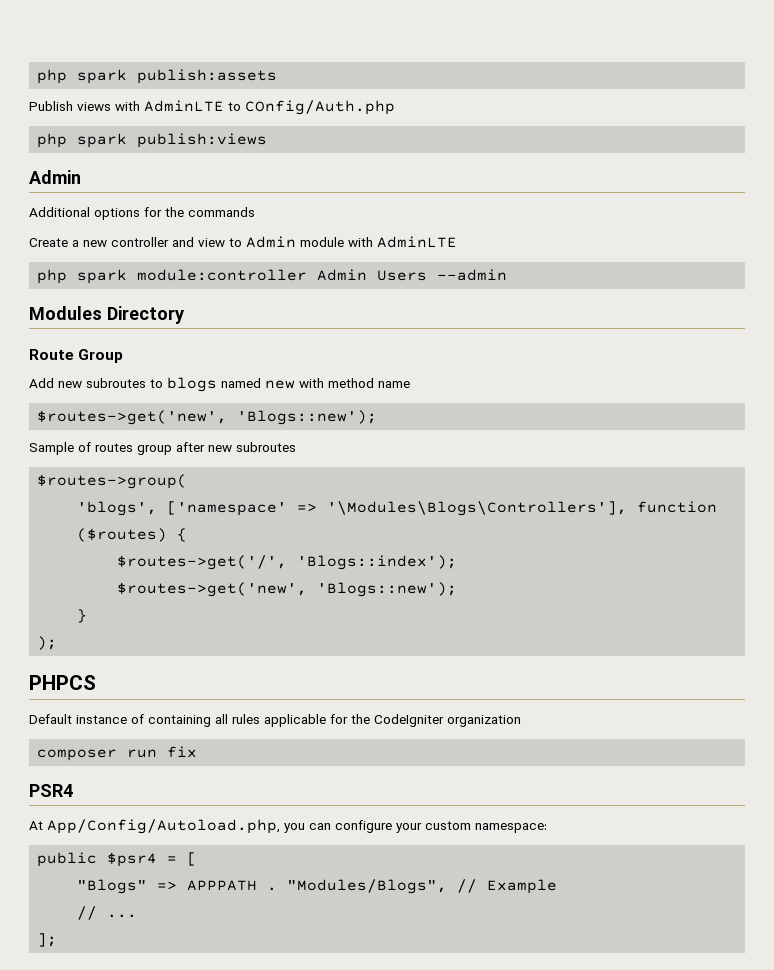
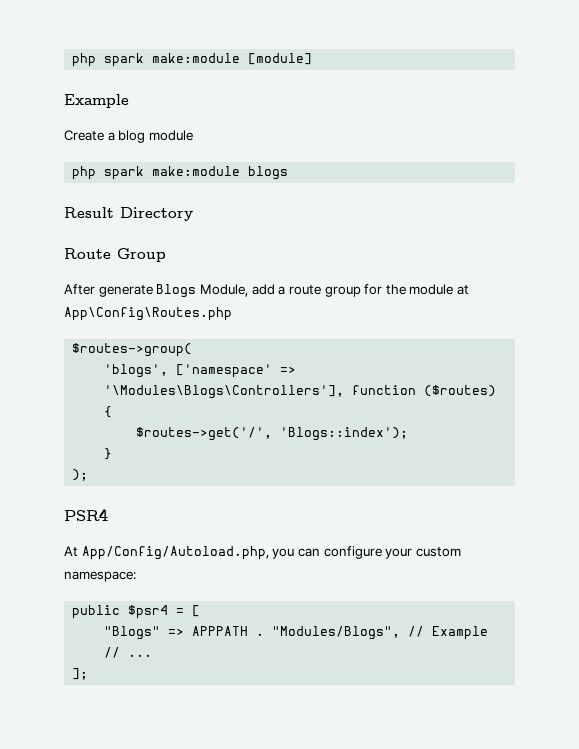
- php spark publish:assets
- Publish views with AdminLTE to COnfig/Auth.php
- php spark publish:views
- Admin
- Additional options for the commands
- Create a new controller and view to Admin module with AdminLTE
- php spark module:controller Admin Users --admin
- Modules Directory
+ php spark make:module [module]
+ Example
+ Create a blog module
+ php spark make:module blogs
+ Result Directory
  Route Group
- Add new subroutes to blogs named new with method name
- $routes->get('new', 'Blogs::new');
- Sample of routes group after new subroutes
+ After generate Blogs Module, add a route group for the module at App\Config\Routes.php
  $routes->get('/', 'Blogs::index');
- $routes->get('new', 'Blogs::new');
- PHPCS
- Default instance of containing all rules applicable for the CodeIgniter organization
- composer run fix

